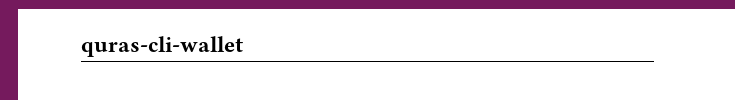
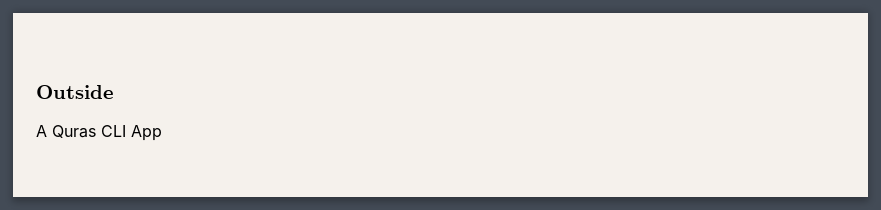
- quras-cli-wallet
+ Outside
+ A Quras CLI App

